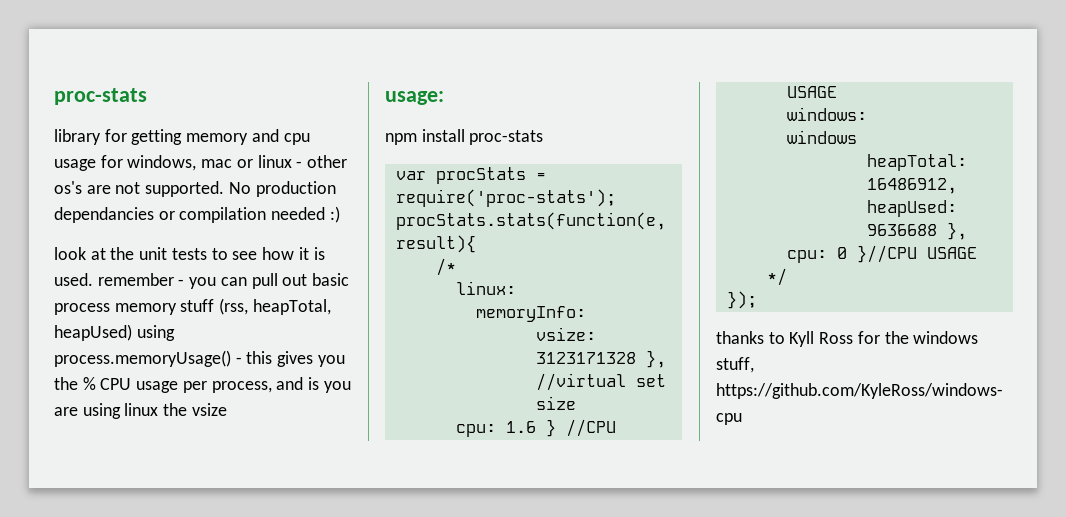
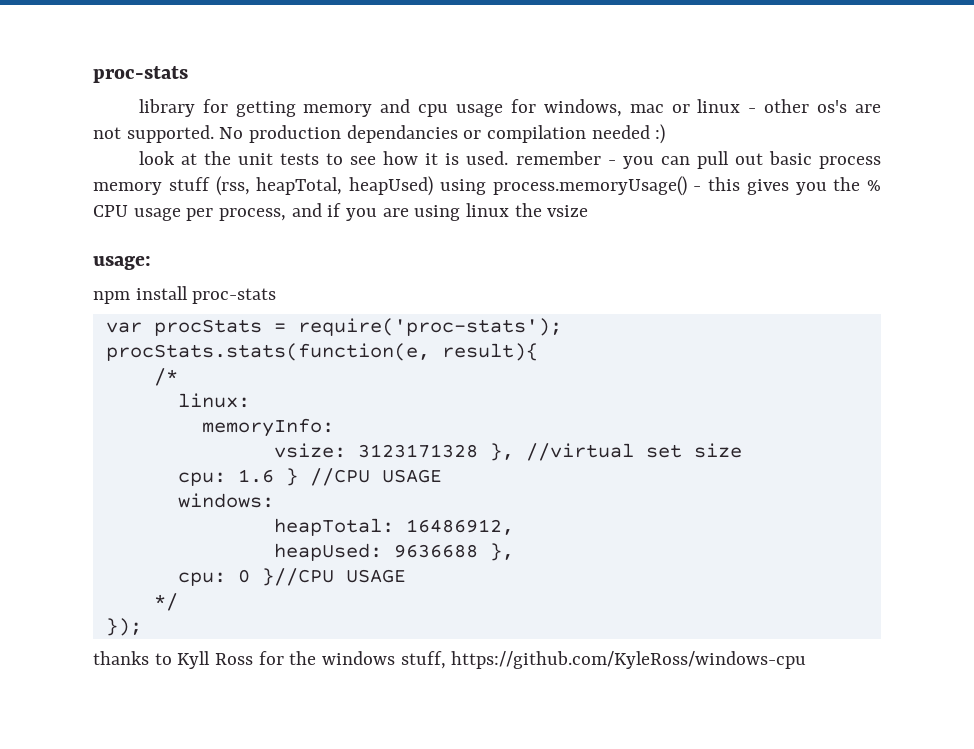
- look at the unit tests to see how it is used. remember - you can pull out basic process memory stuff (rss, heapTotal, heapUsed) using process.memoryUsage() - this gives you the % CPU usage per process, and is you are using linux the vsize
+ look at the unit tests to see how it is used. remember - you can pull out basic process memory stuff (rss, heapTotal, heapUsed) using process.memoryUsage() - this gives you the % CPU usage per process, and if you are using linux the vsize
  windows:
- windows

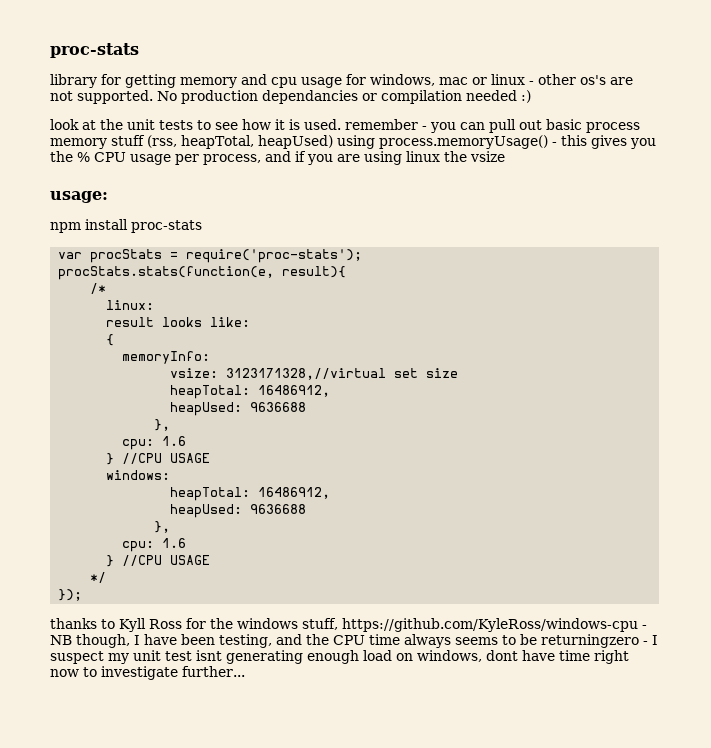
+ result looks like:
+ {
- vsize: 3123171328 }, //virtual set size
- cpu: 1.6 } //CPU USAGE
+ vsize: 3123171328,//virtual set size
+ heapTotal: 16486912,
+ heapUsed: 9636688
+ },
+ cpu: 1.6
+ } //CPU USAGE
  windows:
  heapTotal: 16486912,
- heapUsed: 9636688 },
- cpu: 0 }//CPU USAGE
+ heapUsed: 9636688
+ },
+ cpu: 1.6
+ } //CPU USAGE
- thanks to Kyll Ross for the windows stuff, https://github.com/KyleRoss/windows-cpu
+ thanks to Kyll Ross for the windows stuff, https://github.com/KyleRoss/windows-cpu - NB though, I have been testing, and the CPU time always seems to be returningzero - I suspect my unit test isnt generating enough load on windows, dont have time right now to investigate further...

